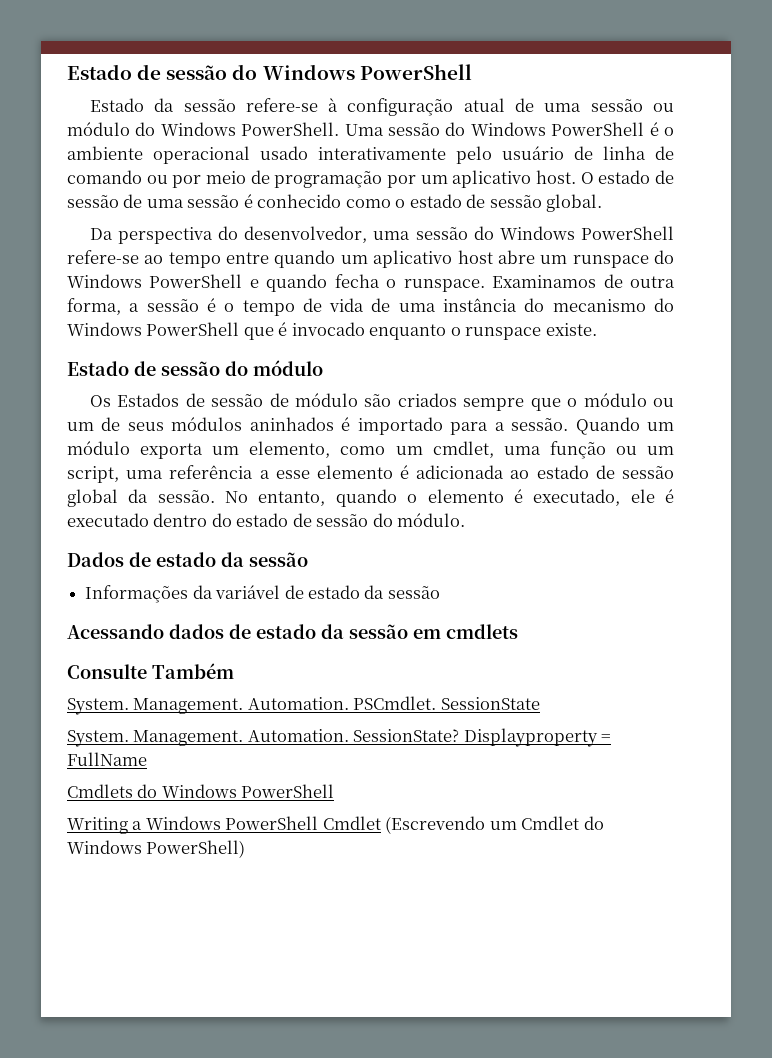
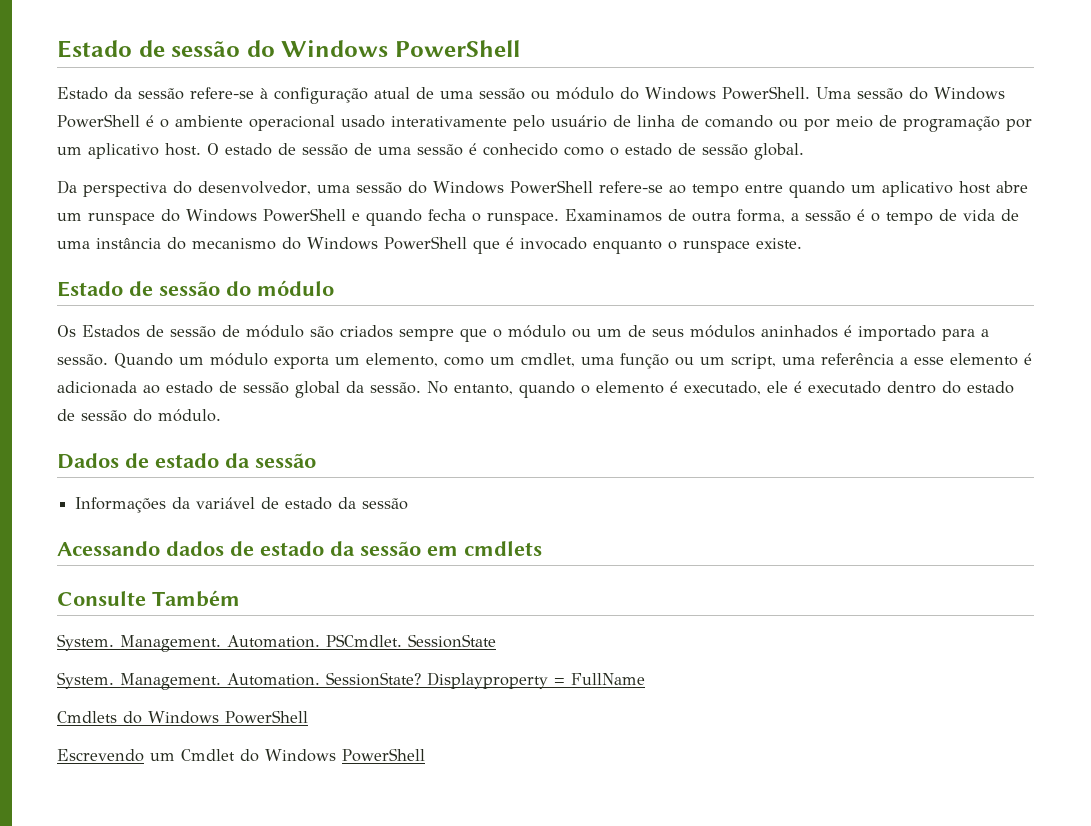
- Writing a Windows PowerShell Cmdlet (Escrevendo um Cmdlet do Windows PowerShell)
+ Escrevendo um Cmdlet do Windows PowerShell

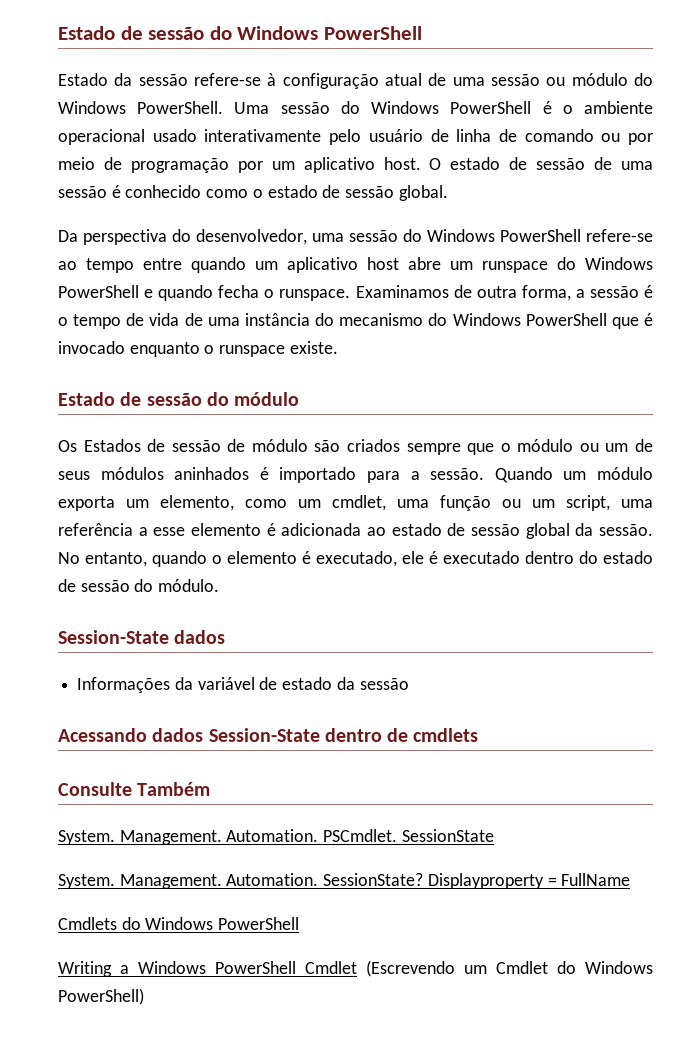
- Dados de estado da sessão
+ Session-State dados
- Acessando dados de estado da sessão em cmdlets
+ Acessando dados Session-State dentro de cmdlets
- Escrevendo um Cmdlet do Windows PowerShell
+ Writing a Windows PowerShell Cmdlet (Escrevendo um Cmdlet do Windows PowerShell)

